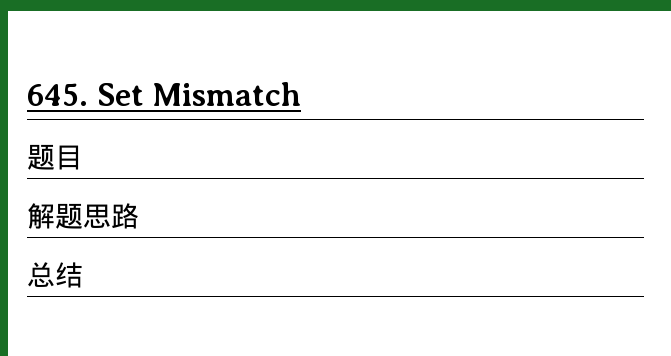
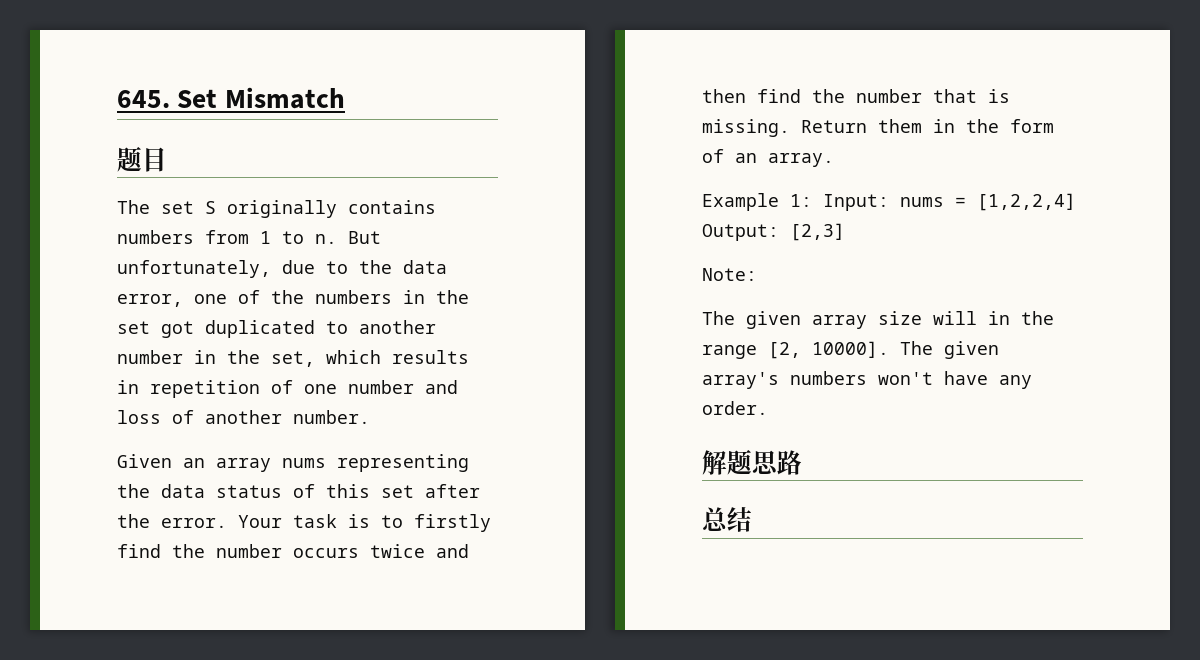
+ The set S originally contains numbers from 1 to n. But unfortunately, due to the data error, one of the numbers in the set got duplicated to another number in the set, which results in repetition of one number and loss of another number.
+ Given an array nums representing the data status of this set after the error. Your task is to firstly find the number occurs twice and then find the number that is missing. Return them in the form of an array.
+ Example 1: Input: nums = [1,2,2,4] Output: [2,3]
+ Note:
+ The given array size will in the range [2, 10000]. The given array's numbers won't have any order.

